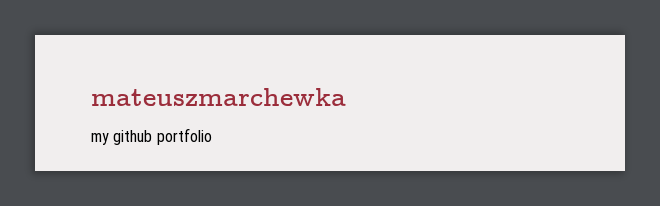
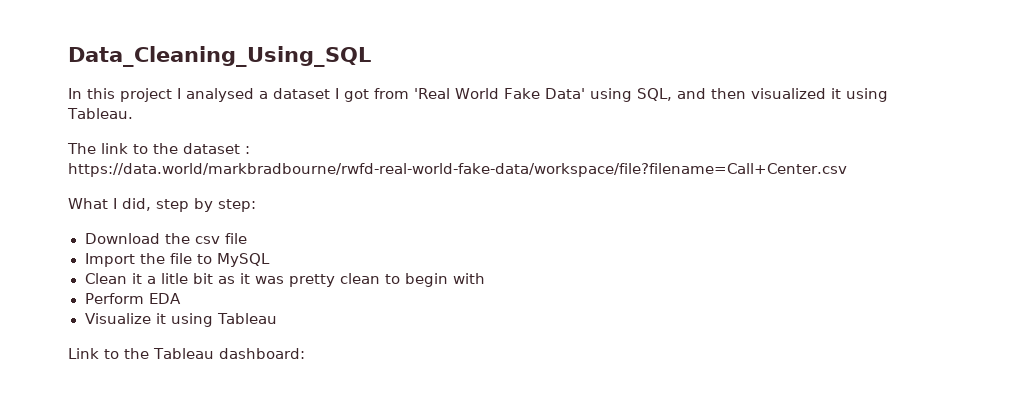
- mateuszmarchewka
- my github portfolio
+ Data_Cleaning_Using_SQL
+ In this project I analysed a dataset I got from 'Real World Fake Data' using SQL, and then visualized it using Tableau.
+ The link to the dataset : https://data.world/markbradbourne/rwfd-real-world-fake-data/workspace/file?filename=Call+Center.csv
+ What I did, step by step:
+ Download the csv file
+ Import the file to MySQL
+ Clean it a litle bit as it was pretty clean to begin with
+ Perform EDA
+ Visualize it using Tableau
+ Link to the Tableau dashboard:

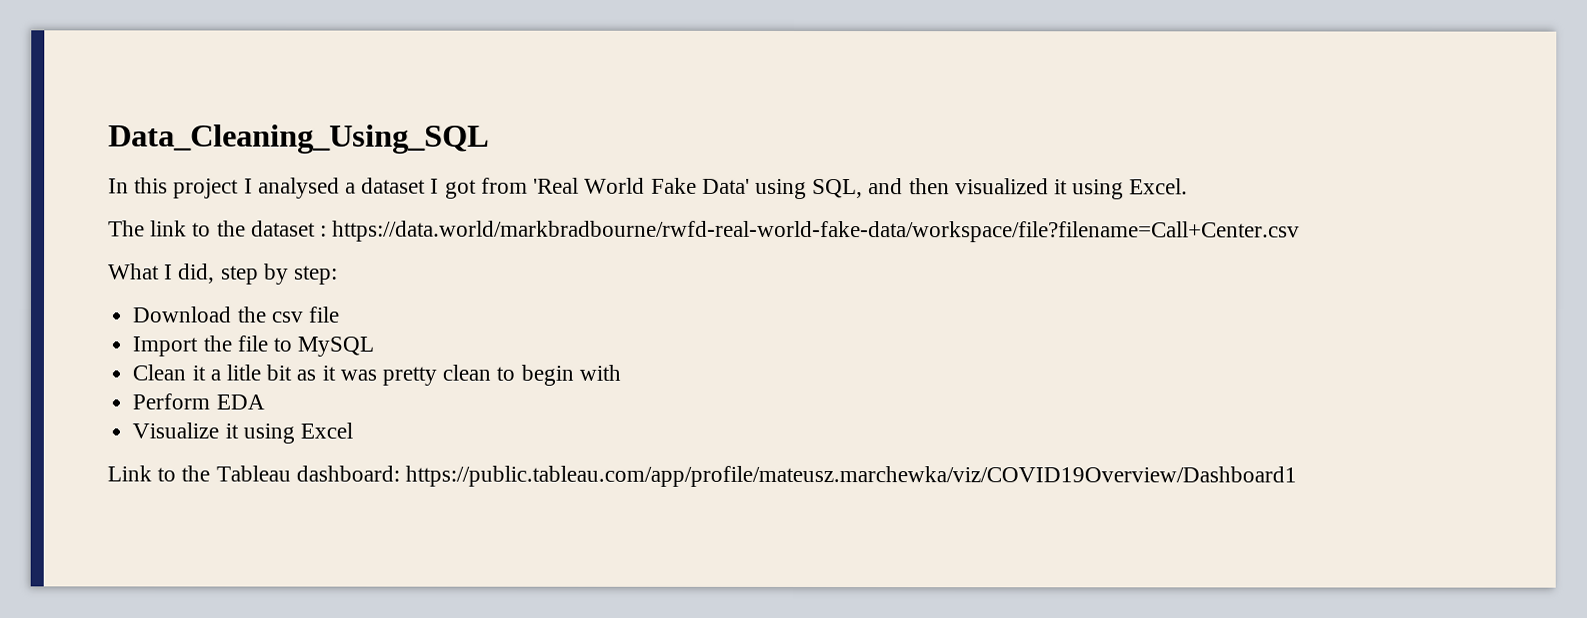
- In this project I analysed a dataset I got from 'Real World Fake Data' using SQL, and then visualized it using Tableau.
+ In this project I analysed a dataset I got from 'Real World Fake Data' using SQL, and then visualized it using Excel.
- Visualize it using Tableau
+ Visualize it using Excel
- Link to the Tableau dashboard:
+ Link to the Tableau dashboard: https://public.tableau.com/app/profile/mateusz.marchewka/viz/COVID19Overview/Dashboard1

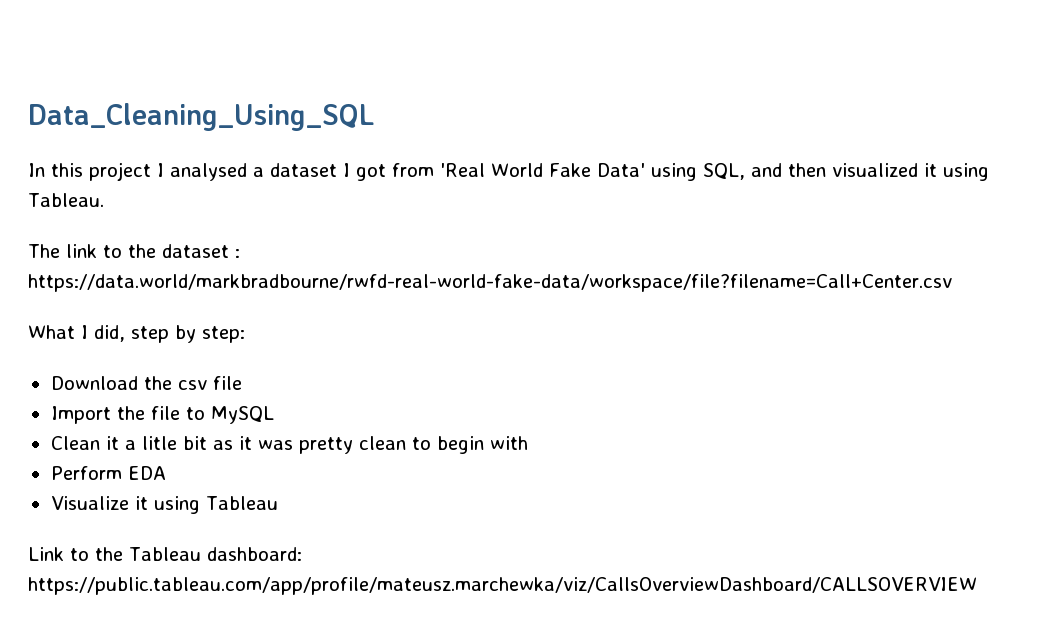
- In this project I analysed a dataset I got from 'Real World Fake Data' using SQL, and then visualized it using Excel.
+ In this project I analysed a dataset I got from 'Real World Fake Data' using SQL, and then visualized it using Tableau.
- Visualize it using Excel
+ Visualize it using Tableau
- Link to the Tableau dashboard: https://public.tableau.com/app/profile/mateusz.marchewka/viz/COVID19Overview/Dashboard1
+ Link to the Tableau dashboard: https://public.tableau.com/app/profile/mateusz.marchewka/viz/CallsOverviewDashboard/CALLSOVERVIEW

